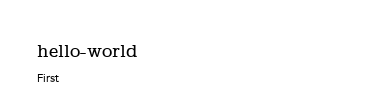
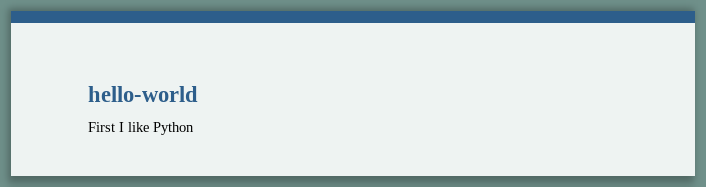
- First
+ First I like Python

